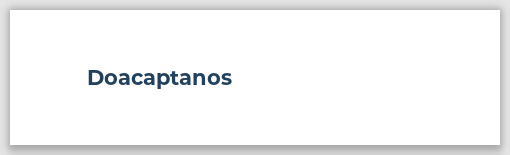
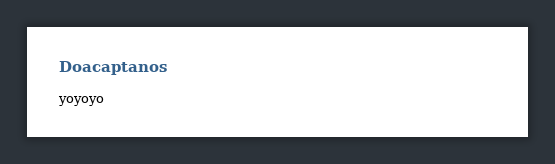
+ yoyoyo

